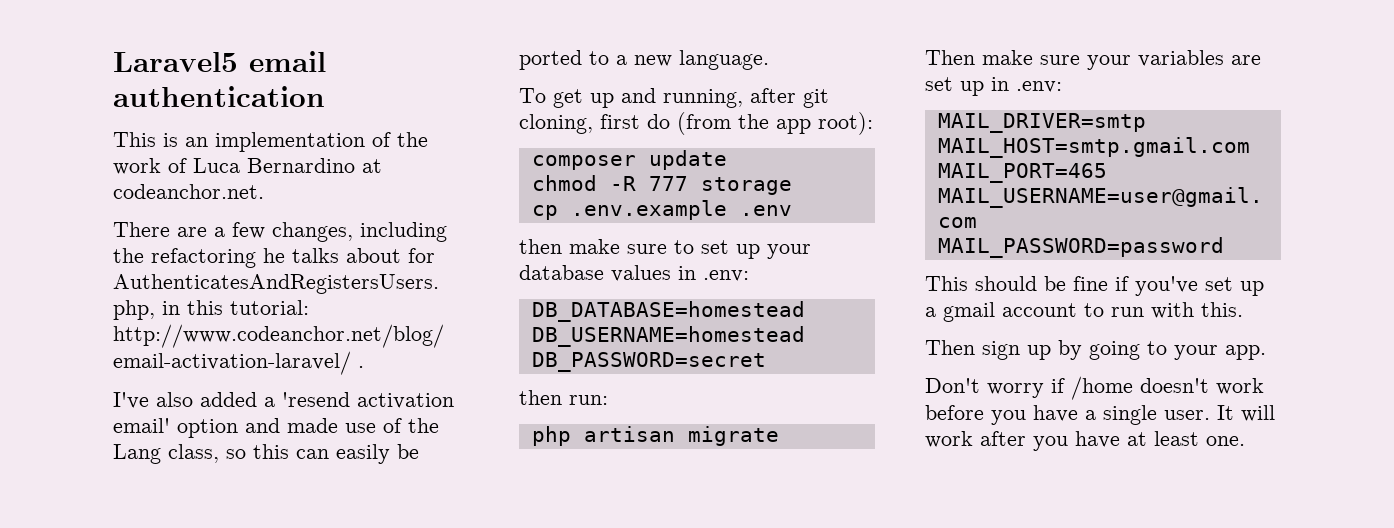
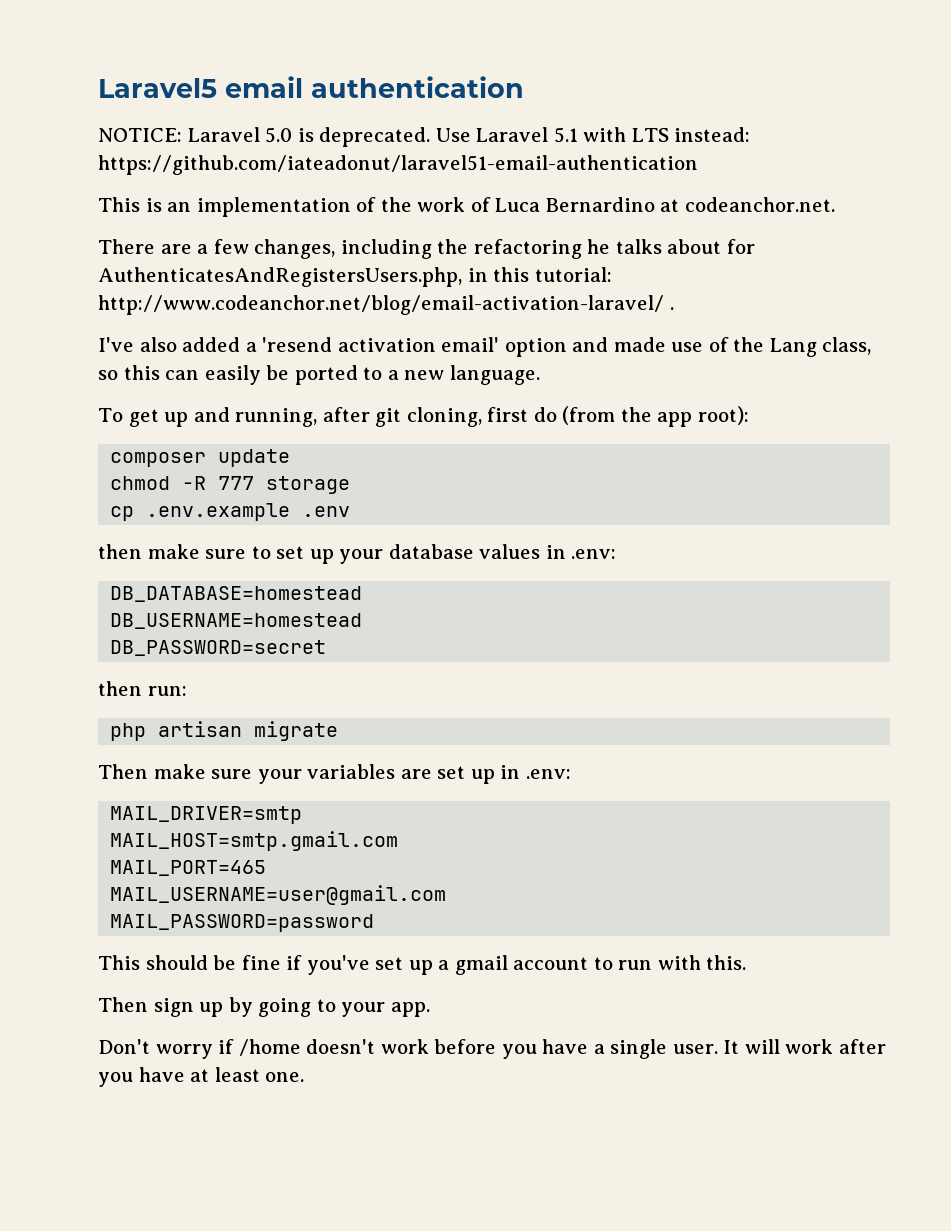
+ NOTICE: Laravel 5.0 is deprecated. Use Laravel 5.1 with LTS instead: https://github.com/iateadonut/laravel51-email-authentication

